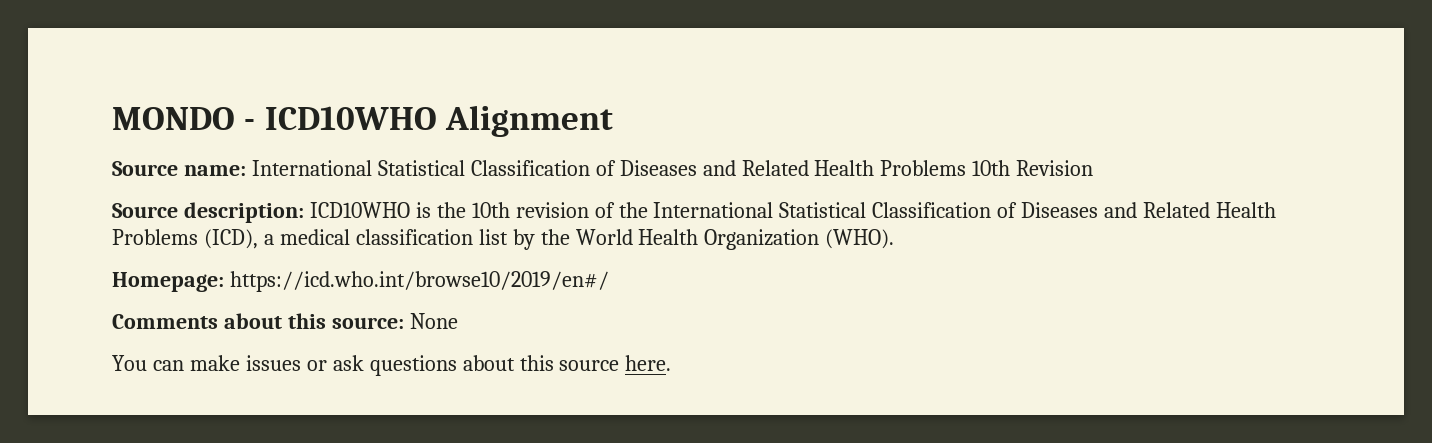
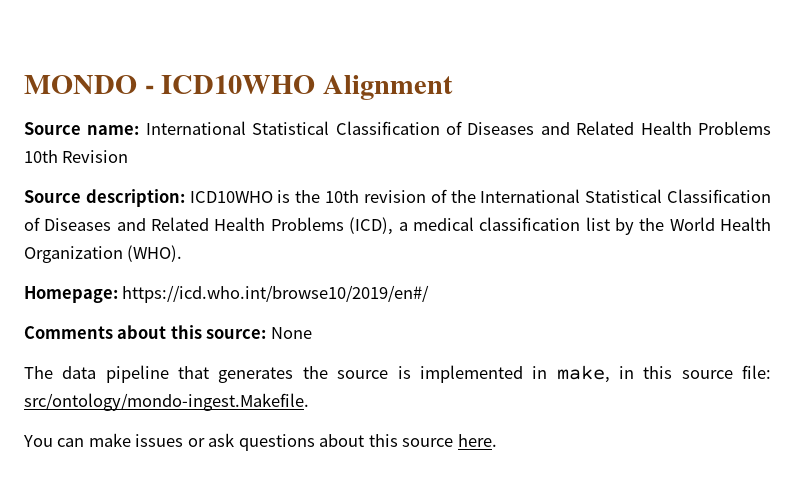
+ The data pipeline that generates the source is implemented in make, in this source file: src/ontology/mondo-ingest.Makefile.

